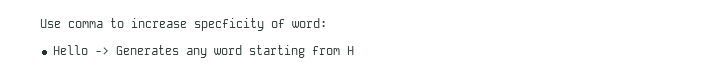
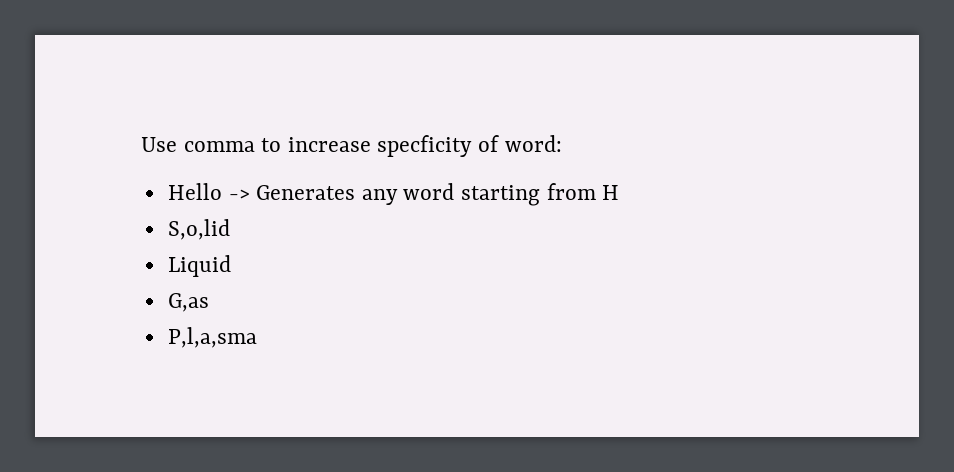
+ S,o,lid
+ Liquid
+ G,as
+ P,l,a,sma

